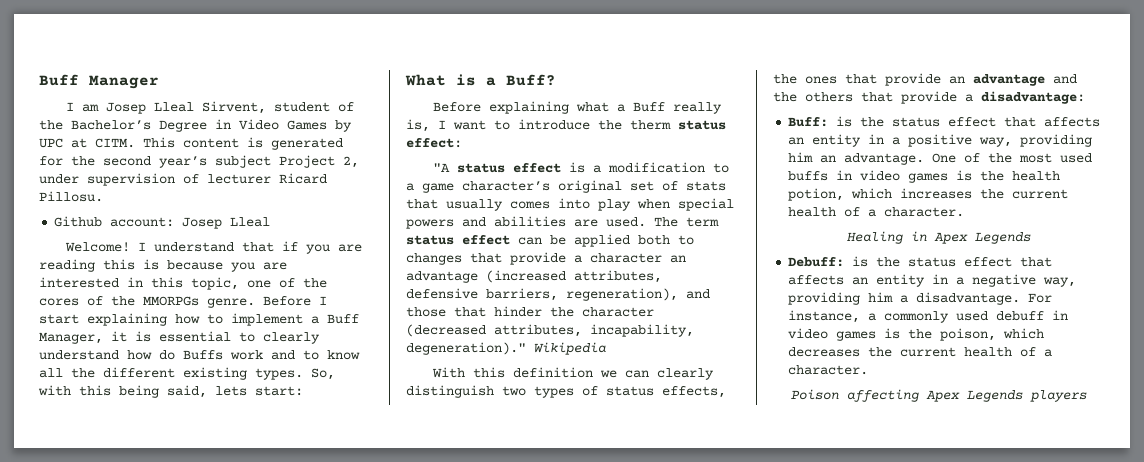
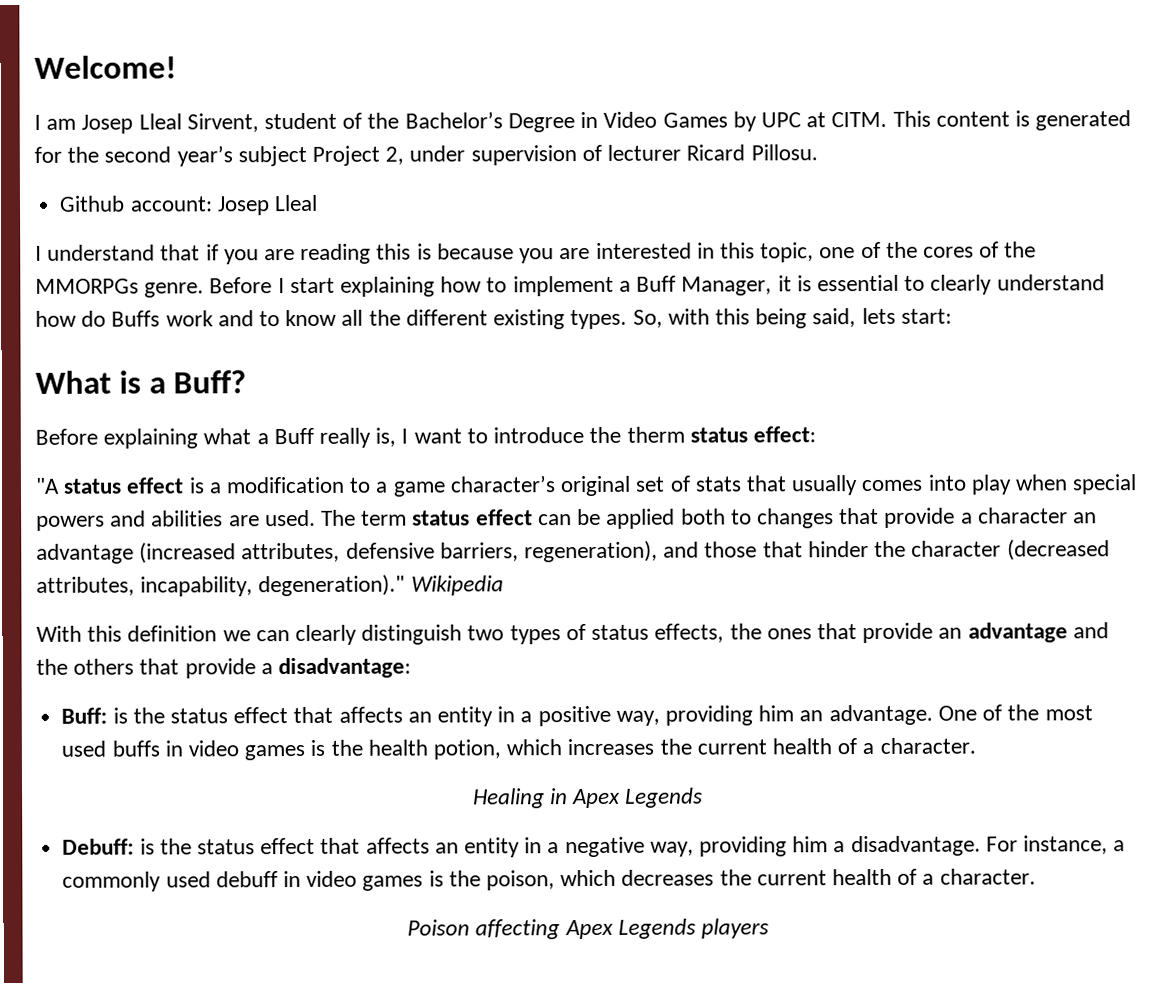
- Buff Manager
+ Welcome!
- Welcome!

